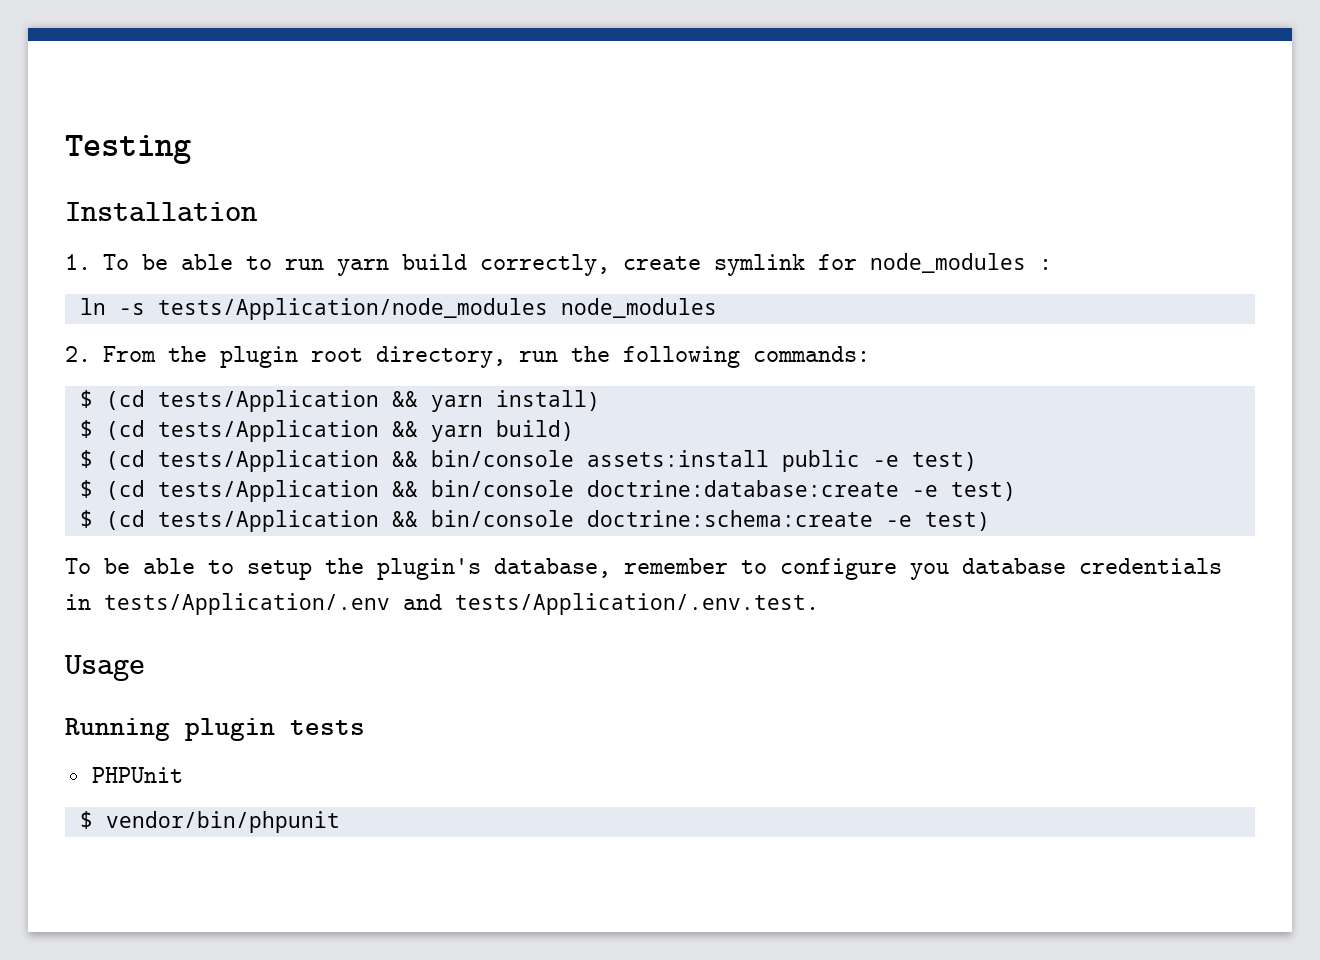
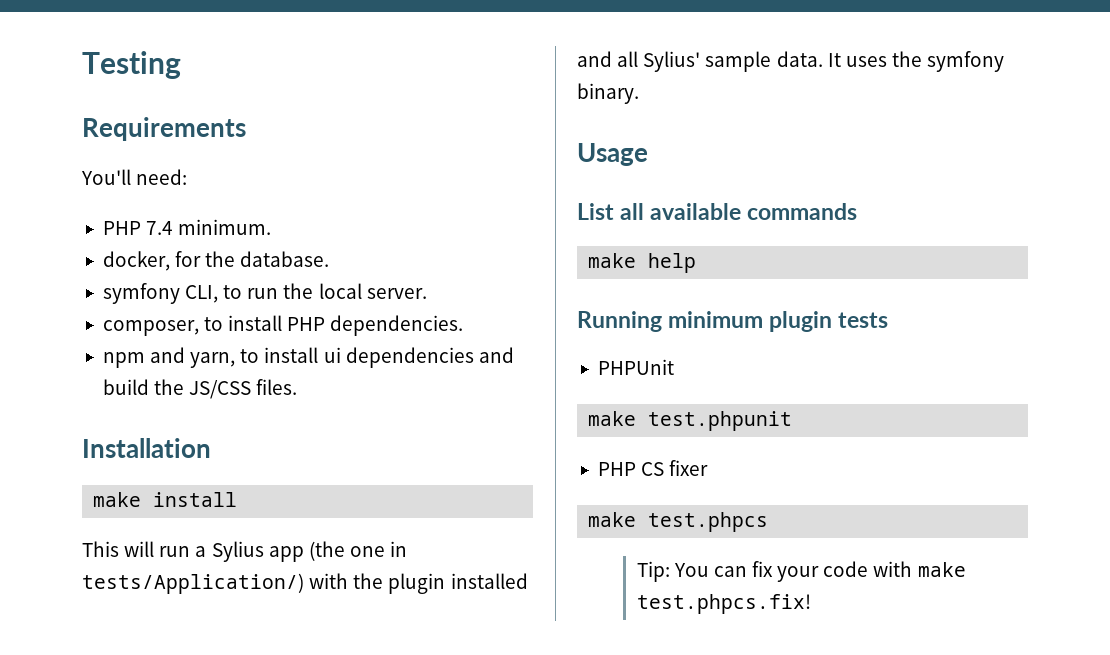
+ Requirements
+ You'll need:
+ PHP 7.4 minimum.
+ docker, for the database.
+ symfony CLI, to run the local server.
+ composer, to install PHP dependencies.
+ npm and yarn, to install ui dependencies and build the JS/CSS files.
  Installation
- 1. To be able to run yarn build correctly, create symlink for node_modules :
- ln -s tests/Application/node_modules node_modules
- 2. From the plugin root directory, run the following commands:
- $ (cd tests/Application && yarn install)
- $ (cd tests/Application && yarn build)
- $ (cd tests/Application && bin/console assets:install public -e test)
- $ (cd tests/Application && bin/console doctrine:database:create -e test)
- $ (cd tests/Application && bin/console doctrine:schema:create -e test)
- To be able to setup the plugin's database, remember to configure you database credentials in tests/Application/.env and tests/Application/.env.test.
+ make install
+ This will run a Sylius app (the one in tests/Application/) with the plugin installed and all Sylius' sample data. It uses the symfony binary.
  Usage
+ List all available commands
+ make help
- Running plugin tests
+ Running minimum plugin tests
- $ vendor/bin/phpunit
+ make test.phpunit
+ PHP CS fixer
+ make test.phpcs
+ Tip: You can fix your code with make test.phpcs.fix!

